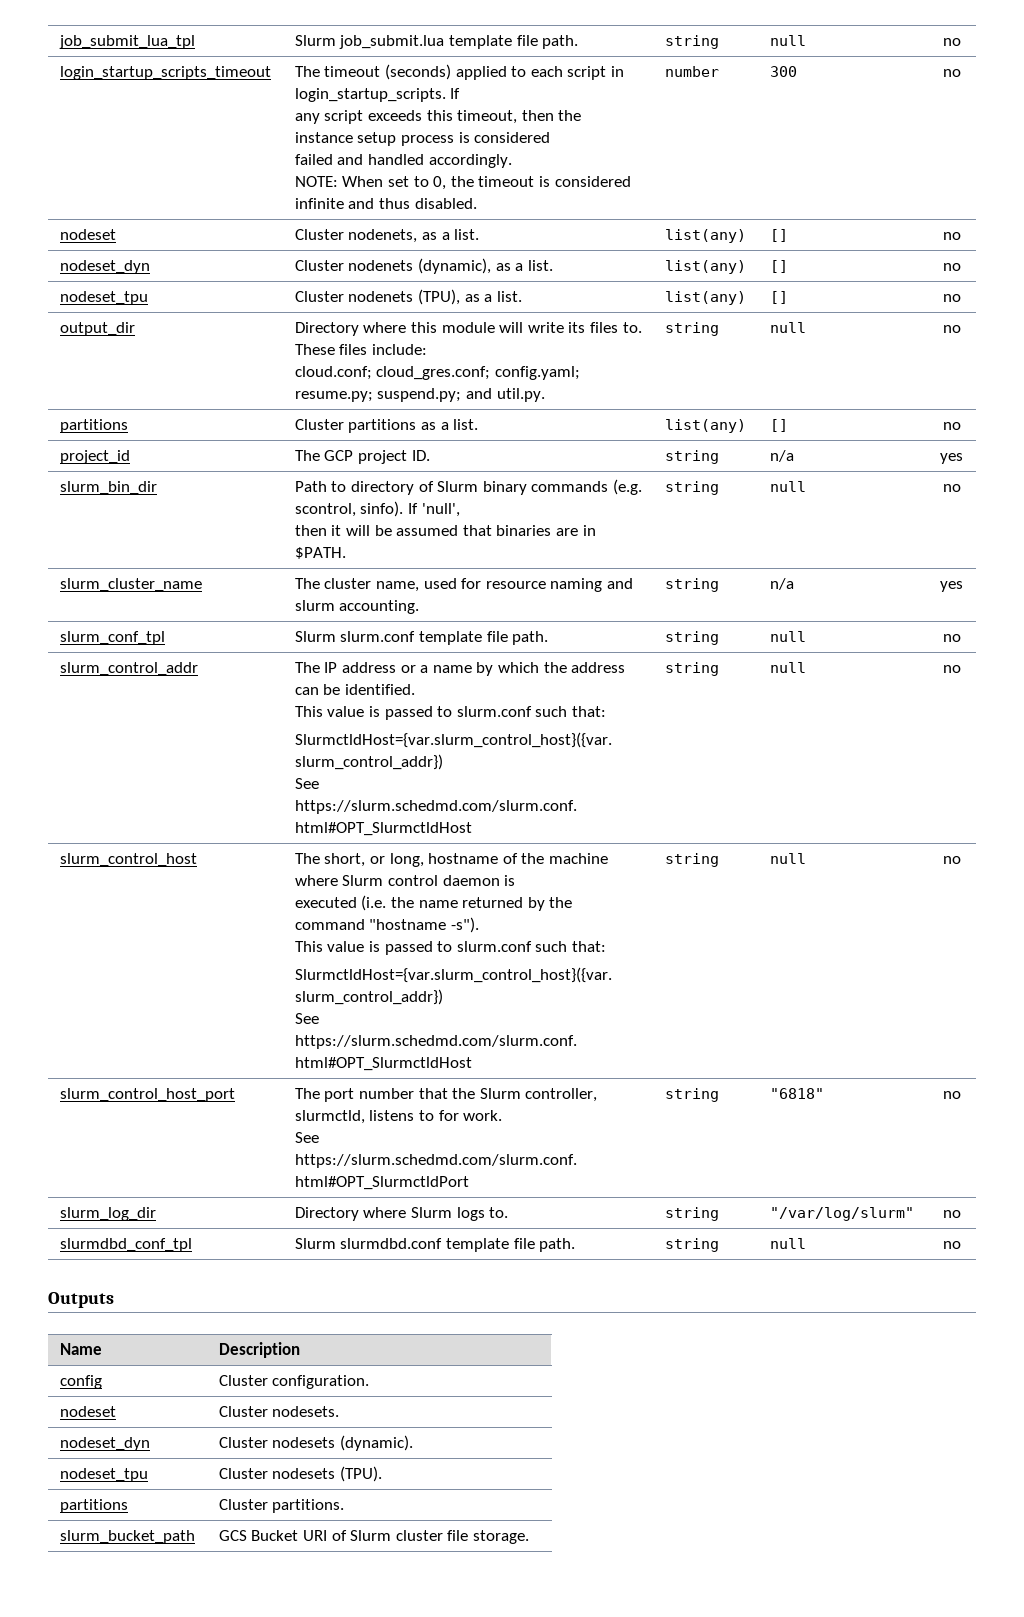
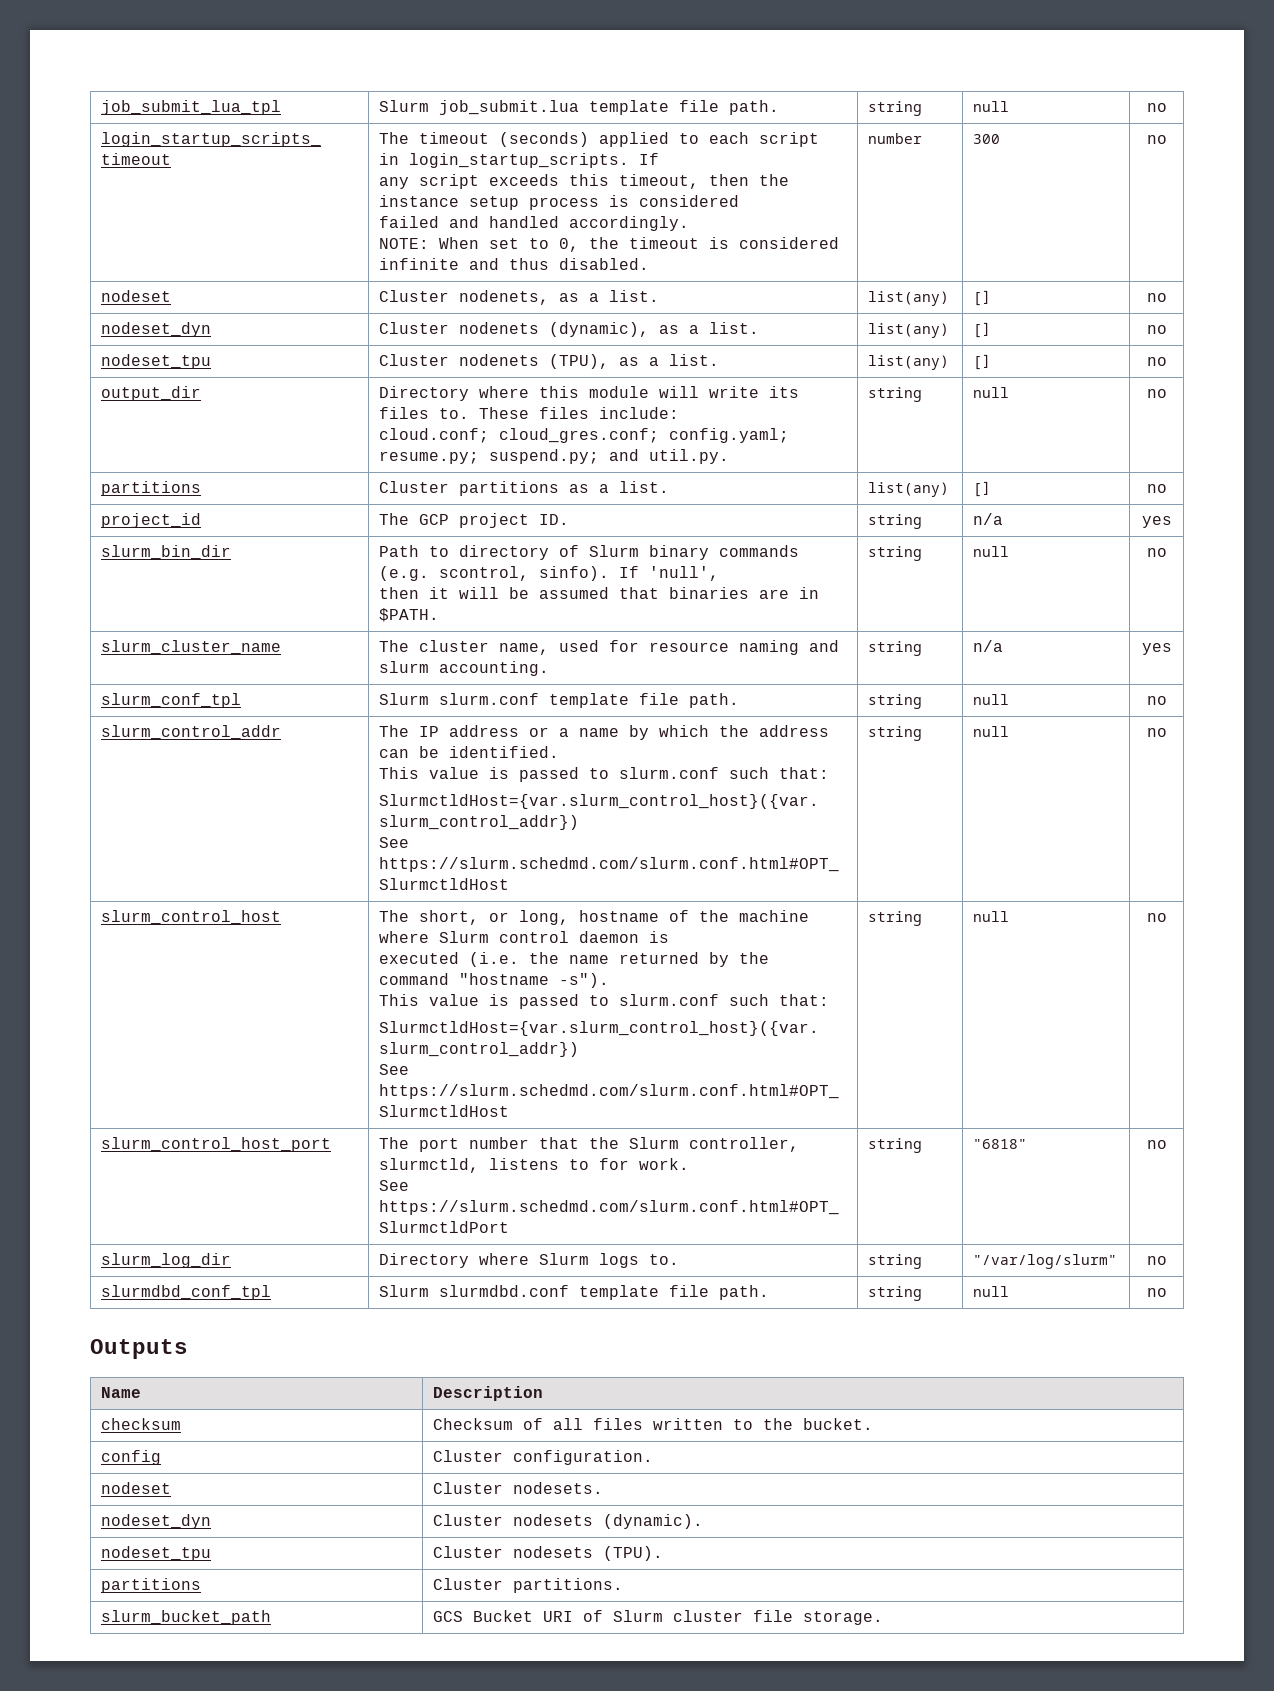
+ checksum | Checksum of all files written to the bucket.

